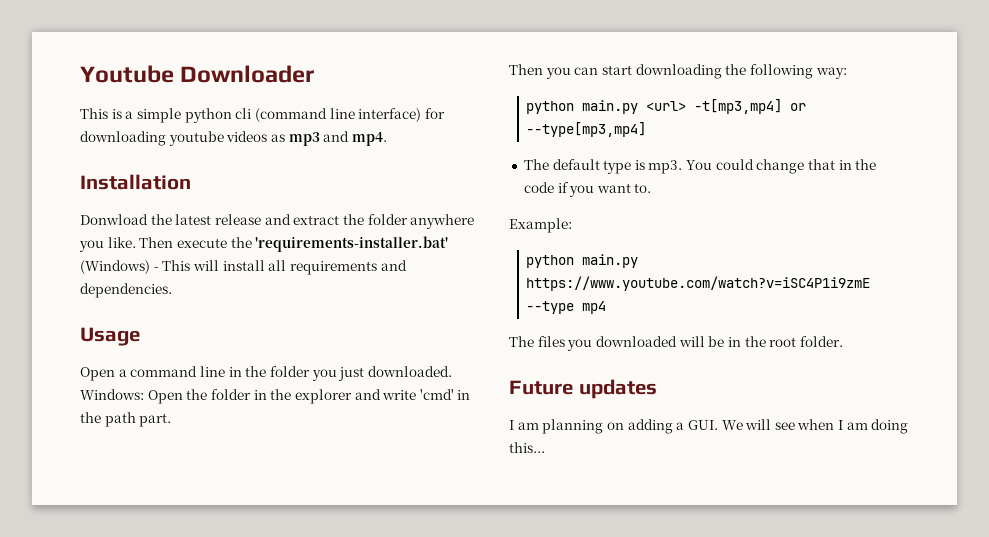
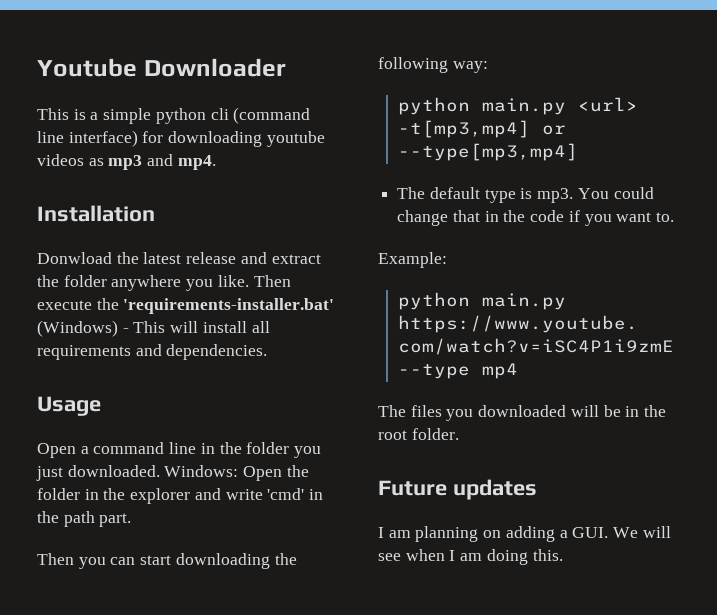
- I am planning on adding a GUI. We will see when I am doing this...
+ I am planning on adding a GUI. We will see when I am doing this.

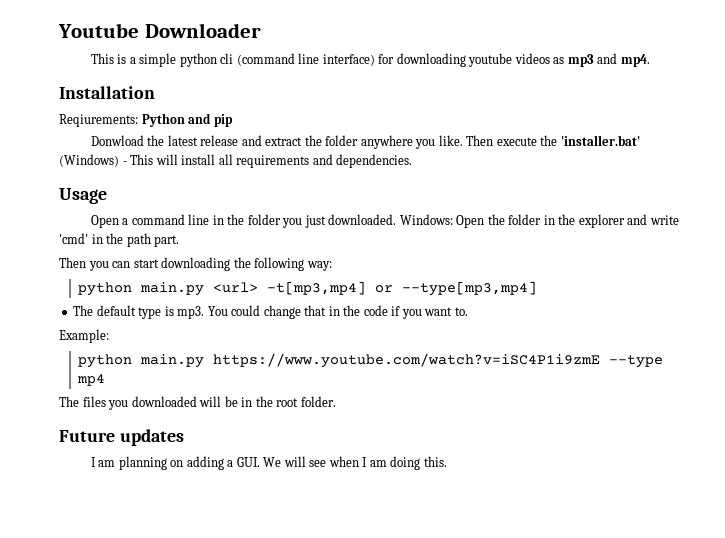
+ Reqiurements: Python and pip
- Then execute the 'requirements-installer.bat' (Windows) - This will install all requirements and dependencies.
+ Then execute the 'installer.bat' (Windows) - This will install all requirements and dependencies.

